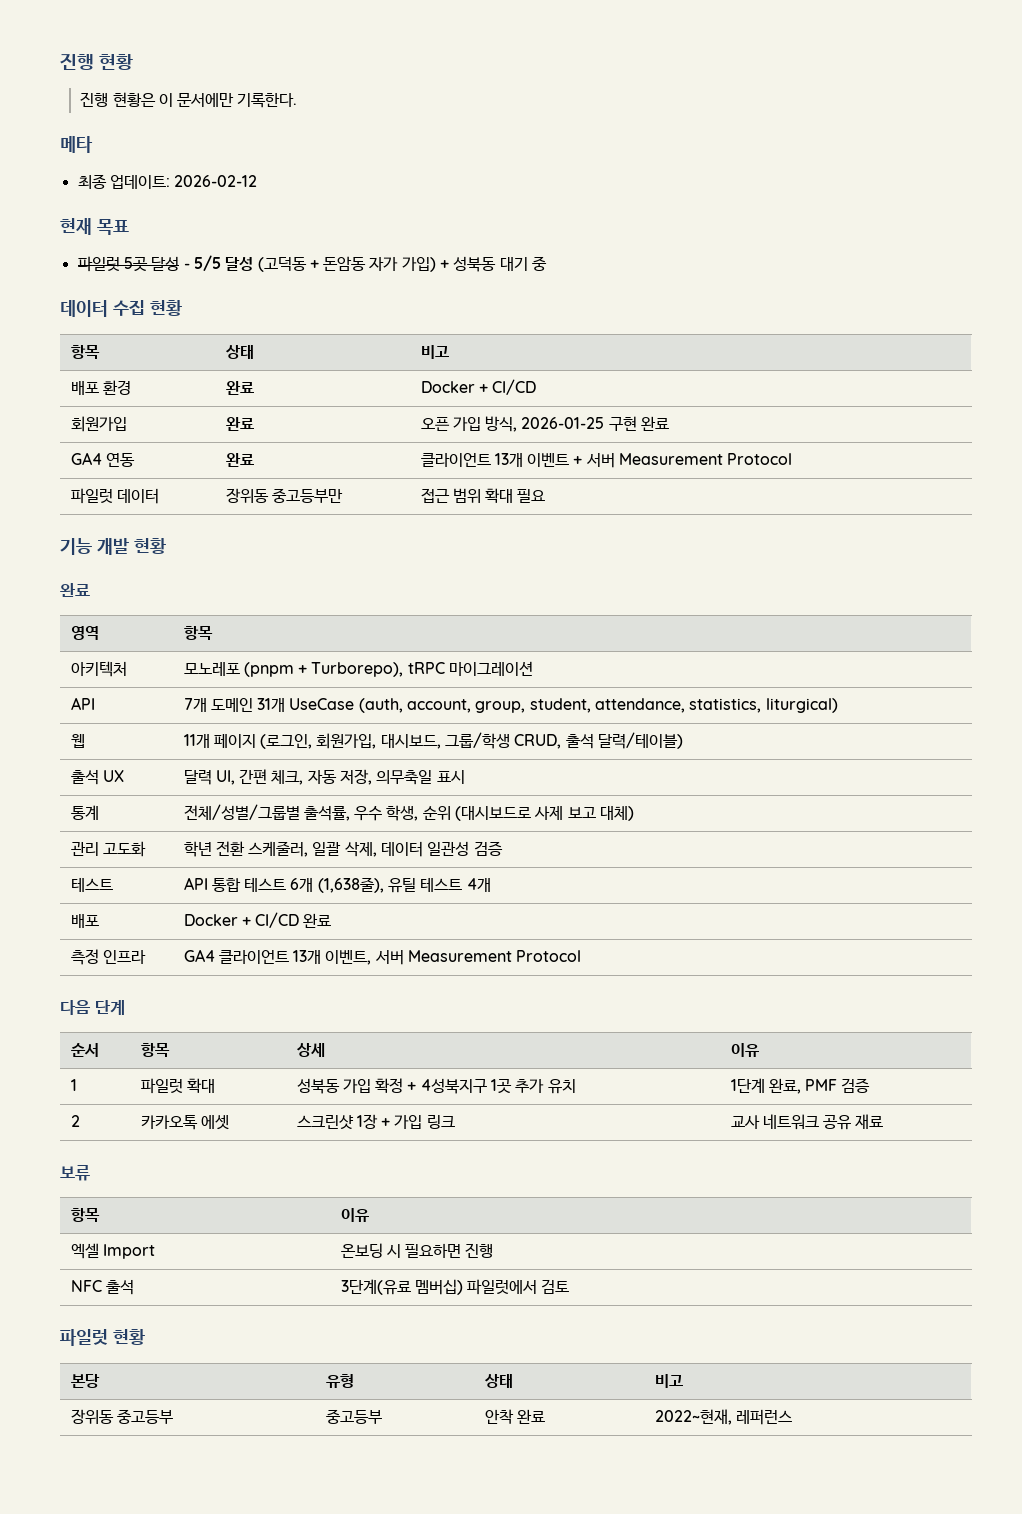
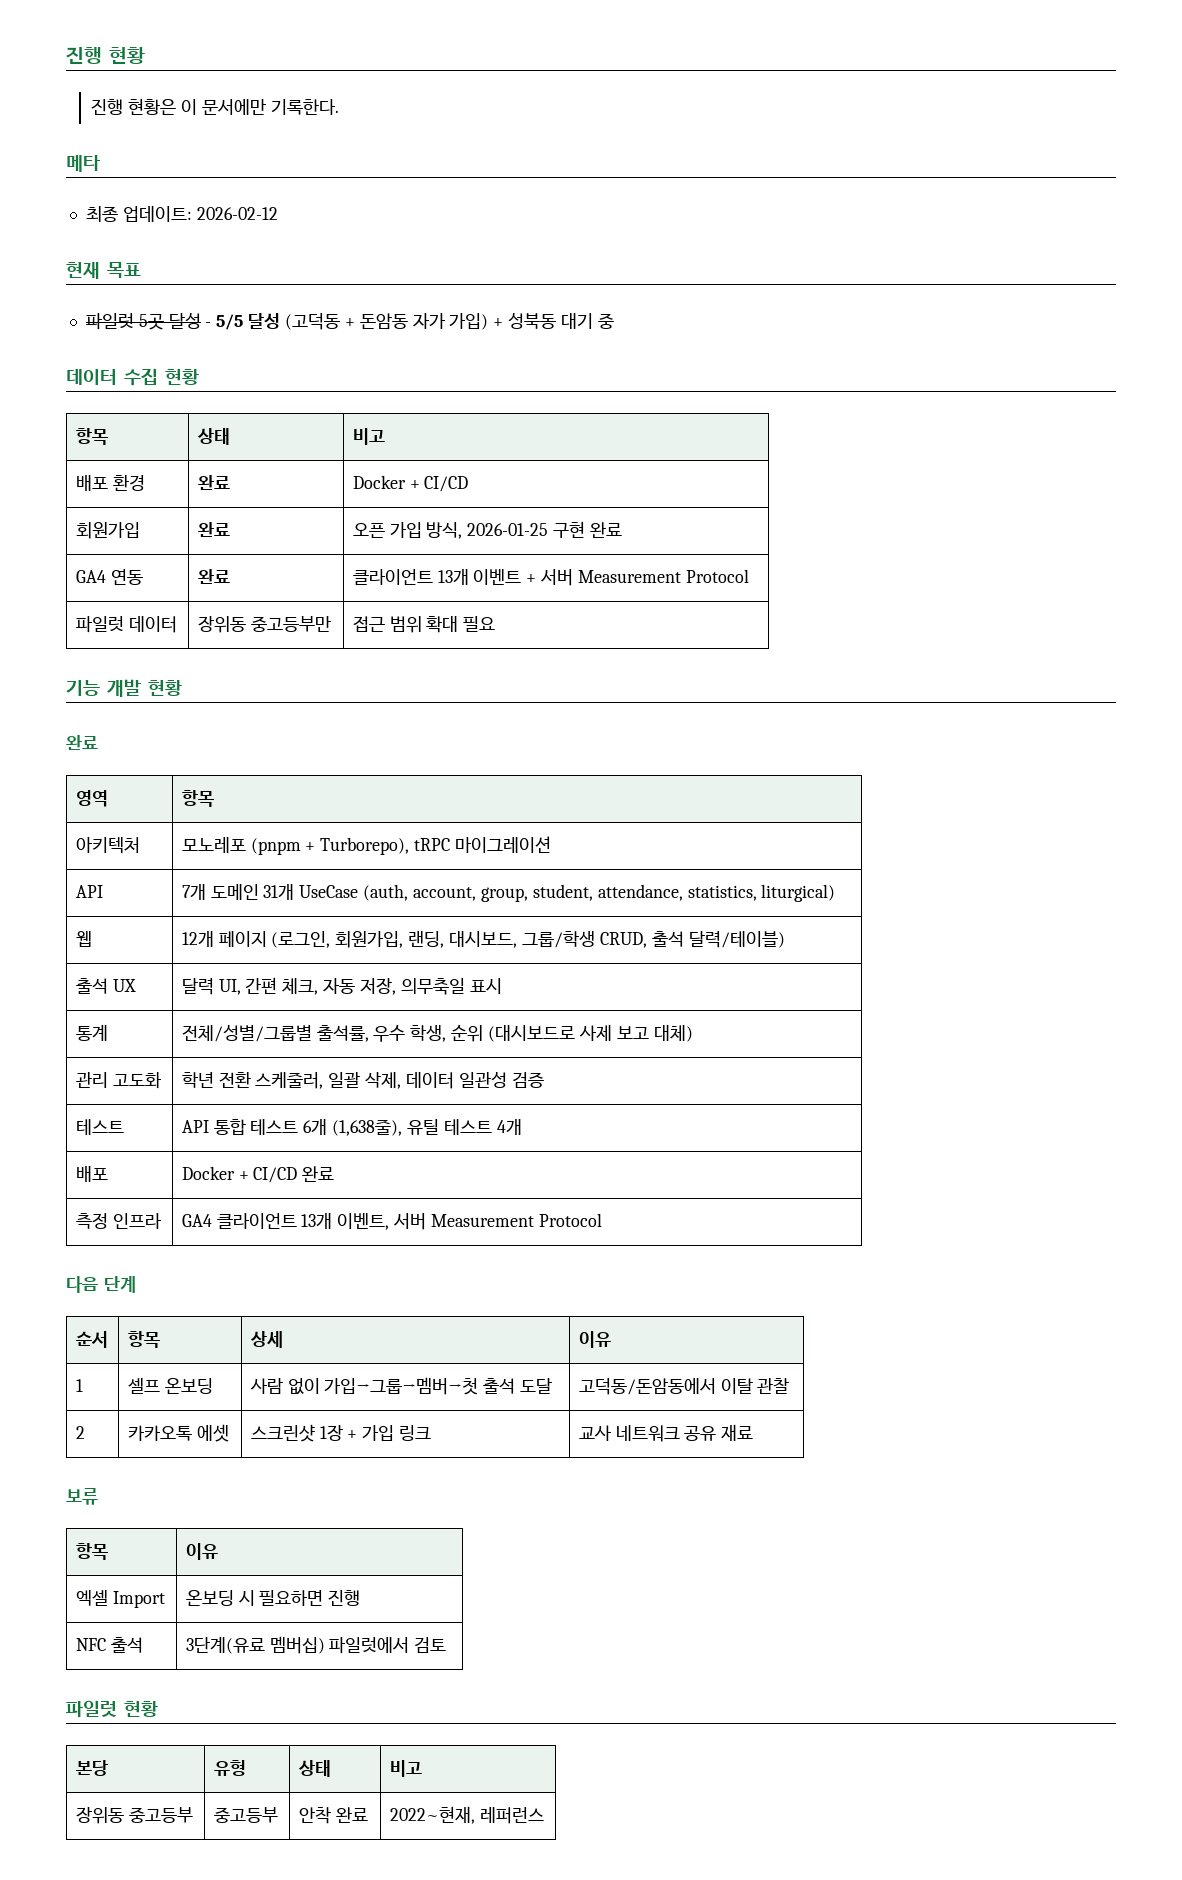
- 웹 | 11개 페이지 (로그인, 회원가입, 대시보드, 그룹/학생 CRUD, 출석 달력/테이블)
+ 웹 | 12개 페이지 (로그인, 회원가입, 랜딩, 대시보드, 그룹/학생 CRUD, 출석 달력/테이블)
- 1 | 파일럿 확대 | 성북동 가입 확정 + 4성북지구 1곳 추가 유치 | 1단계 완료, PMF 검증
+ 1 | 셀프 온보딩 | 사람 없이 가입→그룹→멤버→첫 출석 도달 | 고덕동/돈암동에서 이탈 관찰

